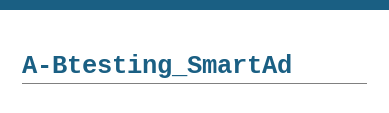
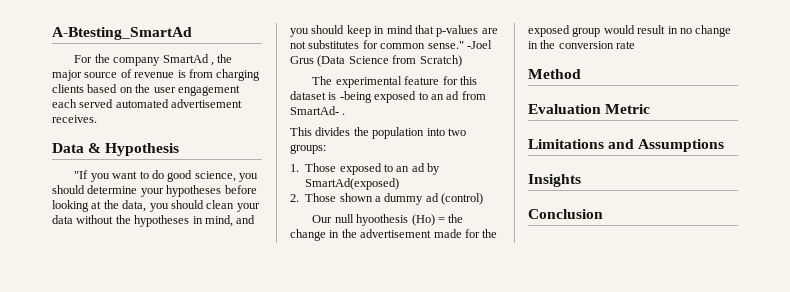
+ For the company SmartAd , the major source of revenue is from charging clients based on the user engagement each served automated advertisement receives.
+ Data & Hypothesis
+ "If you want to do good science, you should determine your hypotheses before looking at the data, you should clean your data without the hypotheses in mind, and you should keep in mind that p-values are not substitutes for common sense." -Joel Grus (Data Science from Scratch)
+ The experimental feature for this dataset is -being exposed to an ad from SmartAd- .
+ This divides the population into two groups:
+ 1. Those exposed to an ad by SmartAd(exposed)
+ 2. Those shown a dummy ad (control)
+ Our null hyoothesis (Ho) = the change in the advertisement made for the exposed group would result in no change in the conversion rate
+ Method
+ Evaluation Metric
+ Limitations and Assumptions
+ Insights
+ Conclusion

